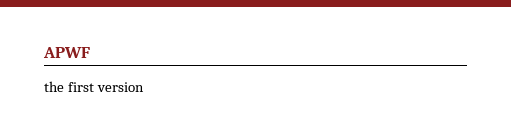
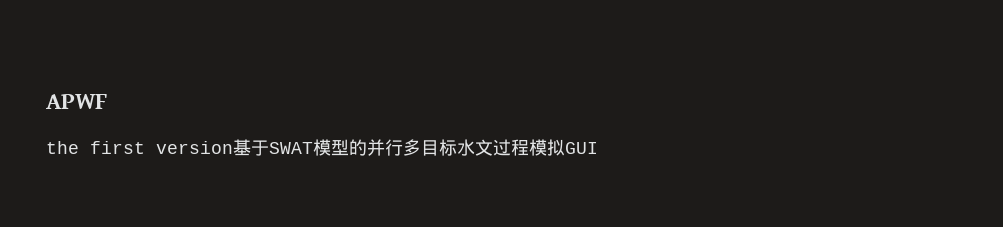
- the first version
+ the first version基于SWAT模型的并行多目标水文过程模拟GUI

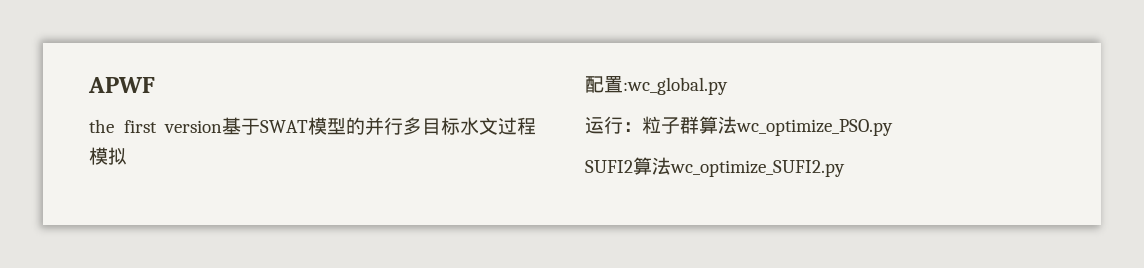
- the first version基于SWAT模型的并行多目标水文过程模拟GUI
+ the first version基于SWAT模型的并行多目标水文过程模拟
+ 配置:wc_global.py
+ 运行：粒子群算法wc_optimize_PSO.py
+ SUFI2算法wc_optimize_SUFI2.py

